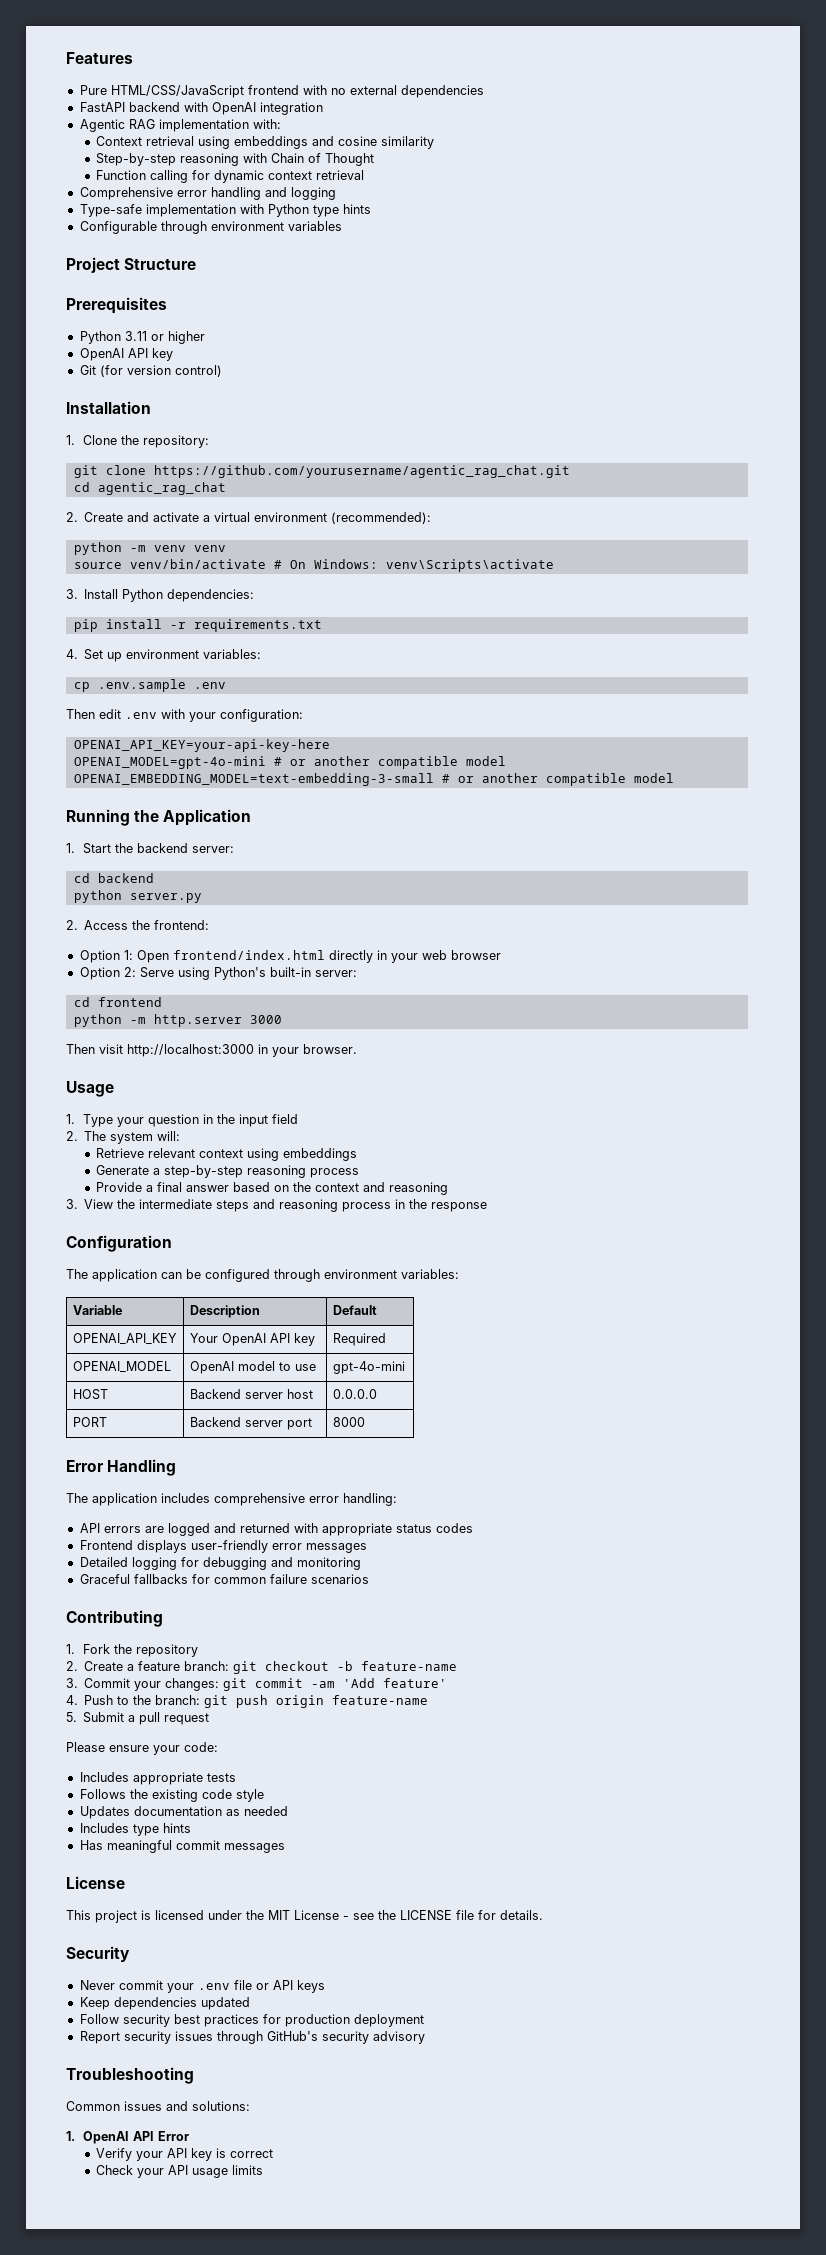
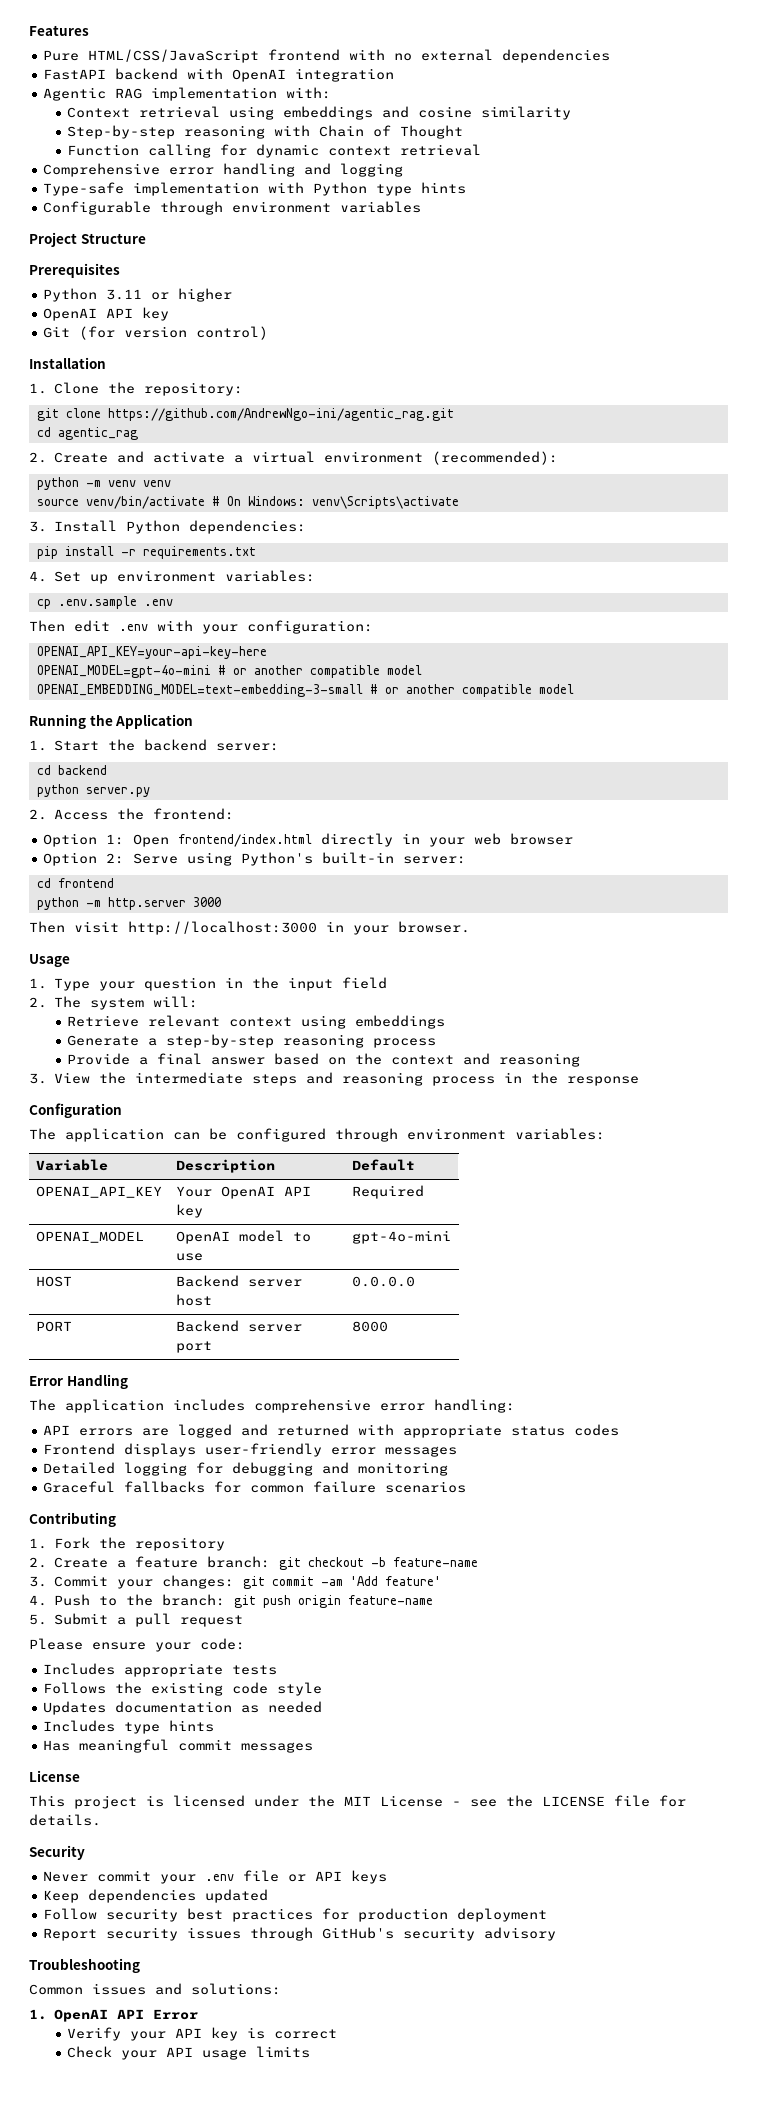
- git clone https://github.com/yourusername/agentic_rag_chat.git
- cd agentic_rag_chat
+ git clone https://github.com/AndrewNgo-ini/agentic_rag.git
+ cd agentic_rag

